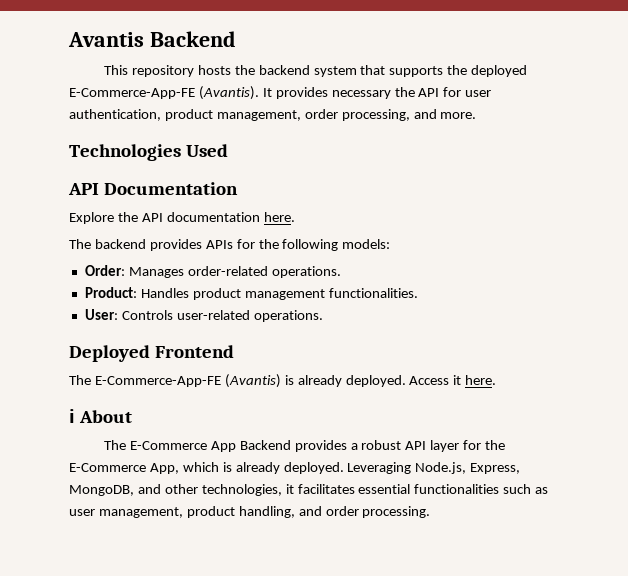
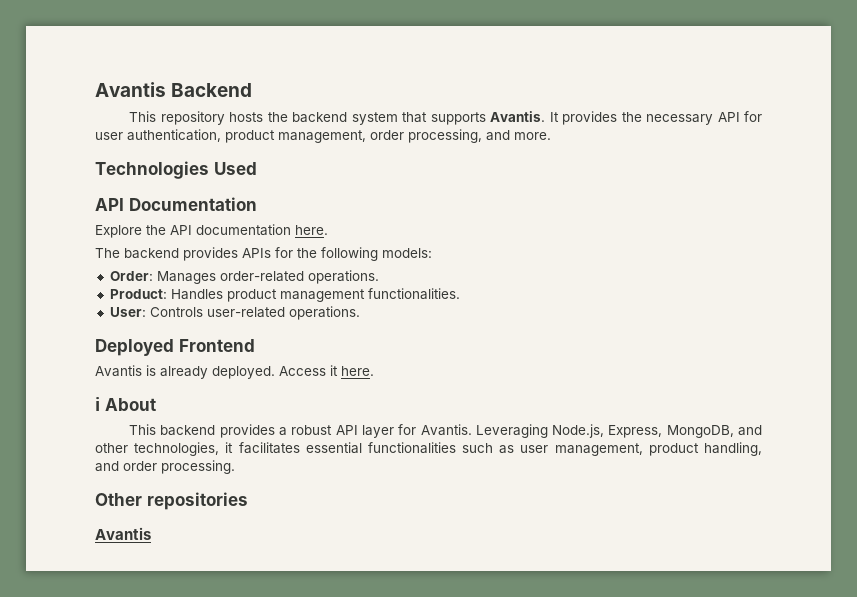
- This repository hosts the backend system that supports the deployed E-Commerce-App-FE (Avantis). It provides necessary the API for user authentication, product management, order processing, and more.
+ This repository hosts the backend system that supports Avantis. It provides the necessary API for user authentication, product management, order processing, and more.
- The E-Commerce-App-FE (Avantis) is already deployed.
+ Avantis is already deployed.
- The E-Commerce App Backend provides a robust API layer for the E-Commerce App, which is already deployed.
+ This backend provides a robust API layer for Avantis.
+ Other repositories
+ Avantis

